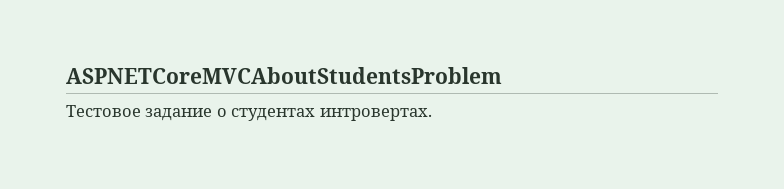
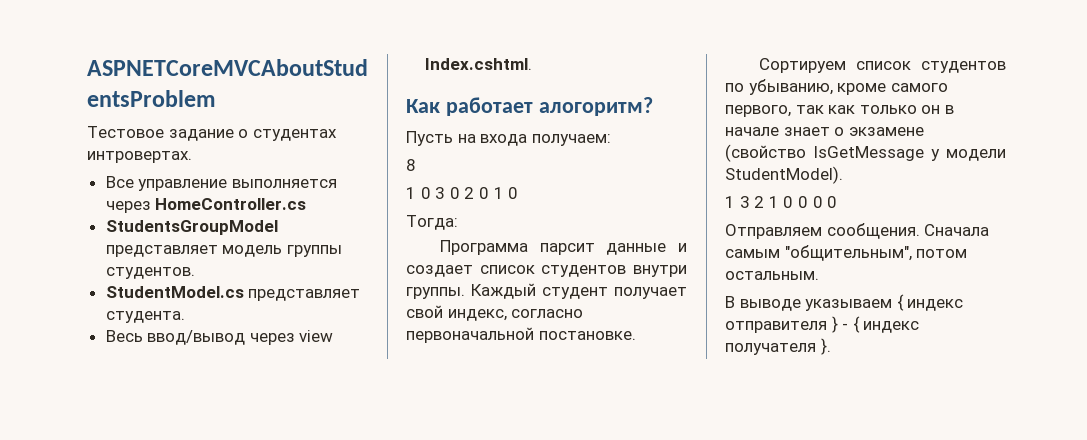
+ Все управление выполняется через HomeController.cs
+ StudentsGroupModel представляет модель группы студентов.
+ StudentModel.cs представляет студента.
+ Весь ввод/вывод через view Index.cshtml.
+ Как работает алогоритм?
+ Пусть на входа получаем:
+ 8
+ 1 0 3 0 2 0 1 0
+ Тогда:
+ Программа парсит данные и создает список студентов внутри группы. Каждый студент получает свой индекс, согласно первоначальной постановке.
+ Сортируем список студентов по убыванию, кроме самого первого, так как только он в начале знает о экзамене (свойство IsGetMessage у модели StudentModel).
+ 1 3 2 1 0 0 0 0
+ Отправляем сообщения. Сначала самым "общительным", потом остальным.
+ В выводе указываем { индекс отправителя } - { индекс получателя }.

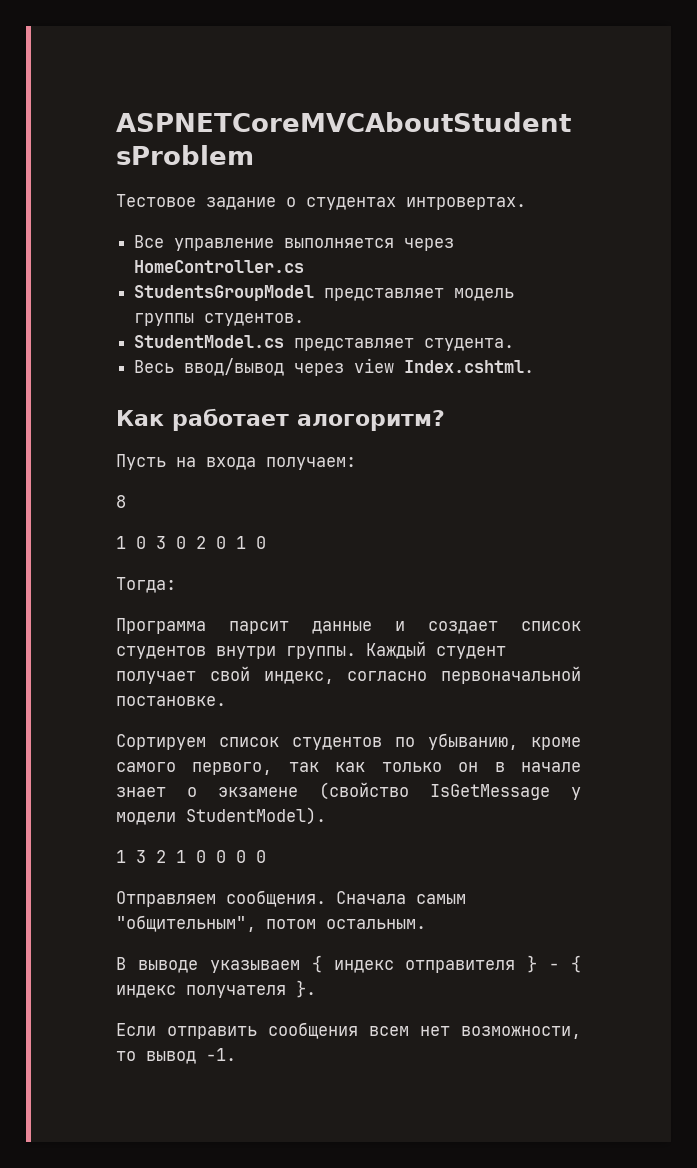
+ Если отправить сообщения всем нет возможности, то вывод -1.

